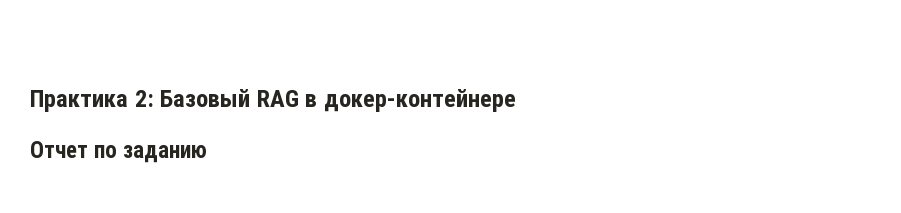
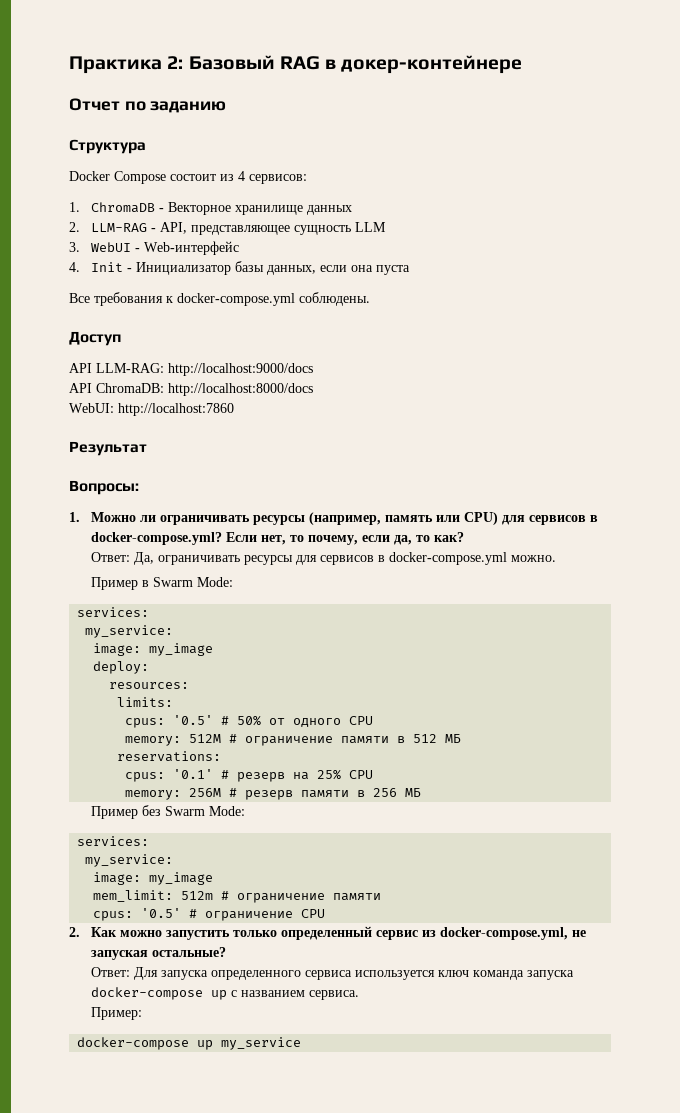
+ Структура
+ Docker Compose состоит из 4 сервисов:
+ 1. ChromaDB - Векторное хранилище данных
+ 2. LLM-RAG - API, представляющее сущность LLM
+ 3. WebUI - Web-интерфейс
+ 4. Init - Инициализатор базы данных, если она пуста
+ Все требования к docker-compose.yml соблюдены.
+ Доступ
+ API LLM-RAG: http://localhost:9000/docs
+ API ChromaDB: http://localhost:8000/docs
+ WebUI: http://localhost:7860
+ Результат
+ Вопросы:
+ 1. Можно ли ограничивать ресурсы (например, память или CPU) для сервисов в docker-compose.yml? Если нет, то почему, если да, то как?
+ Ответ: Да, ограничивать ресурсы для сервисов в docker-compose.yml можно.
+ Пример в Swarm Mode:
+ services:
+ my_service:
+ image: my_image
+ deploy:
+ resources:
+ limits:
+ cpus: '0.5' # 50% от одного CPU
+ memory: 512M # ограничение памяти в 512 МБ
+ reservations:
+ cpus: '0.1' # резерв на 25% CPU
+ memory: 256M # резерв памяти в 256 МБ
+ Пример без Swarm Mode:
+ services:
+ my_service:
+ image: my_image
+ mem_limit: 512m # ограничение памяти
+ cpus: '0.5' # ограничение CPU
+ 2. Как можно запустить только определенный сервис из docker-compose.yml, не запуская остальные?
+ Ответ: Для запуска определенного сервиса используется ключ команда запуска docker-compose up с названием сервиса.
+ Пример:
+ docker-compose up my_service

